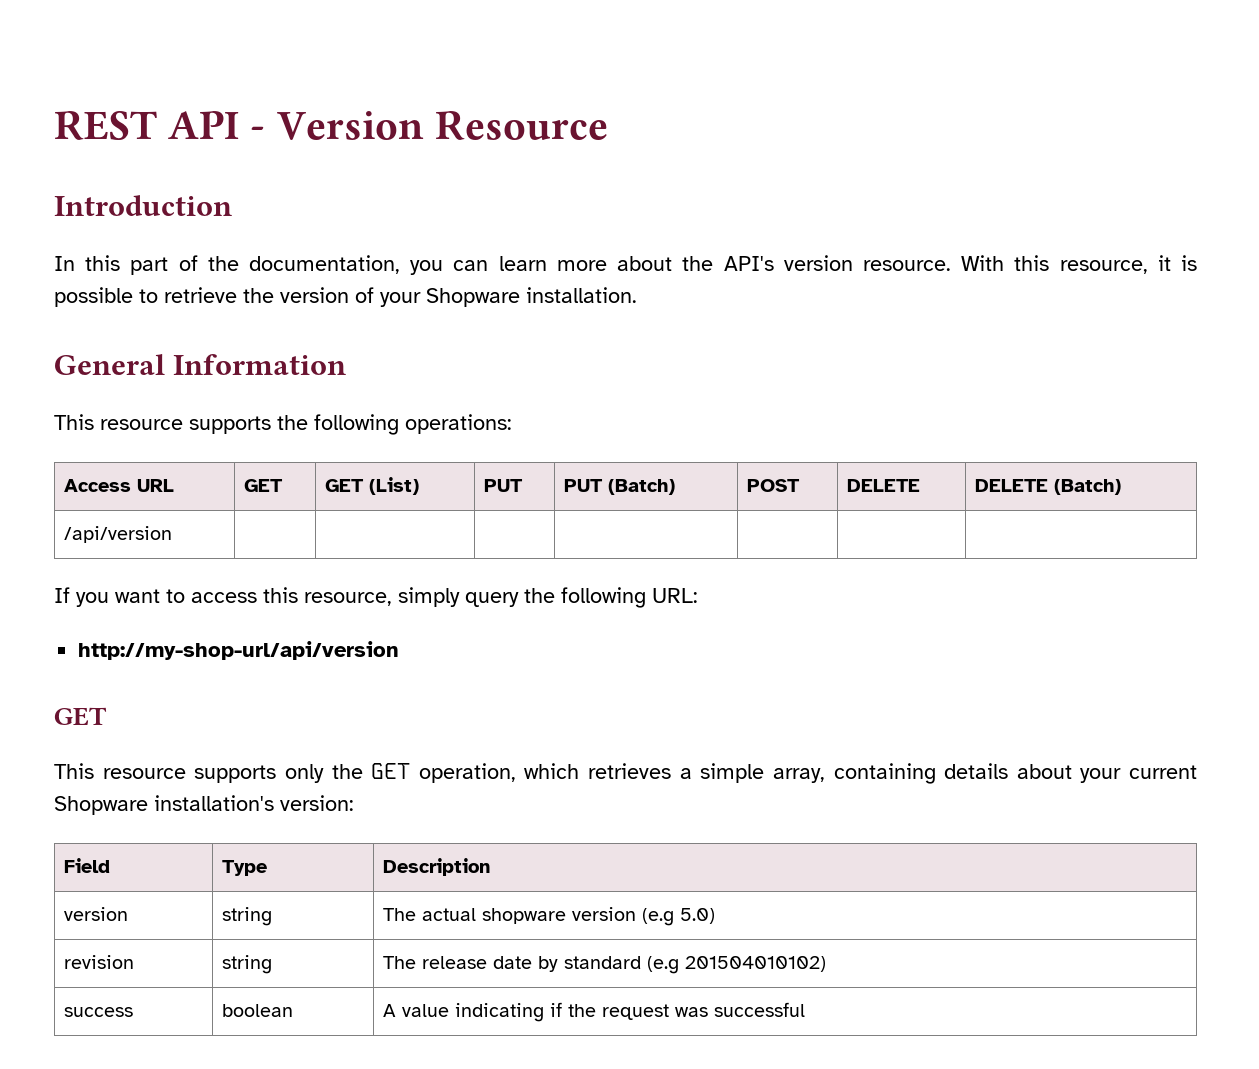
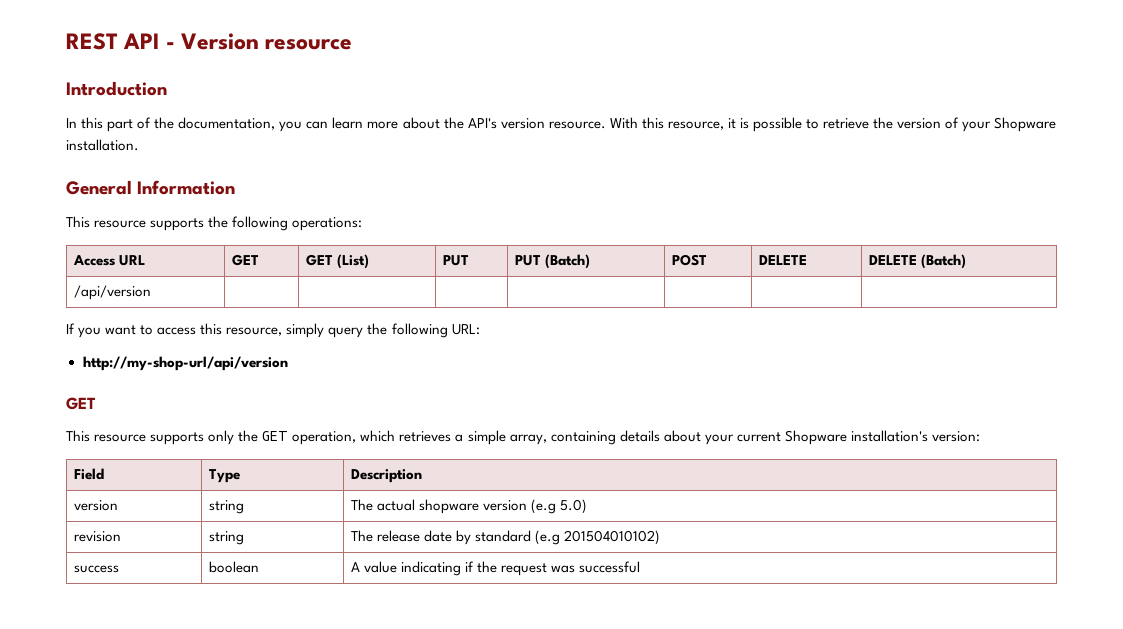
- REST API - Version Resource
+ REST API - Version resource

